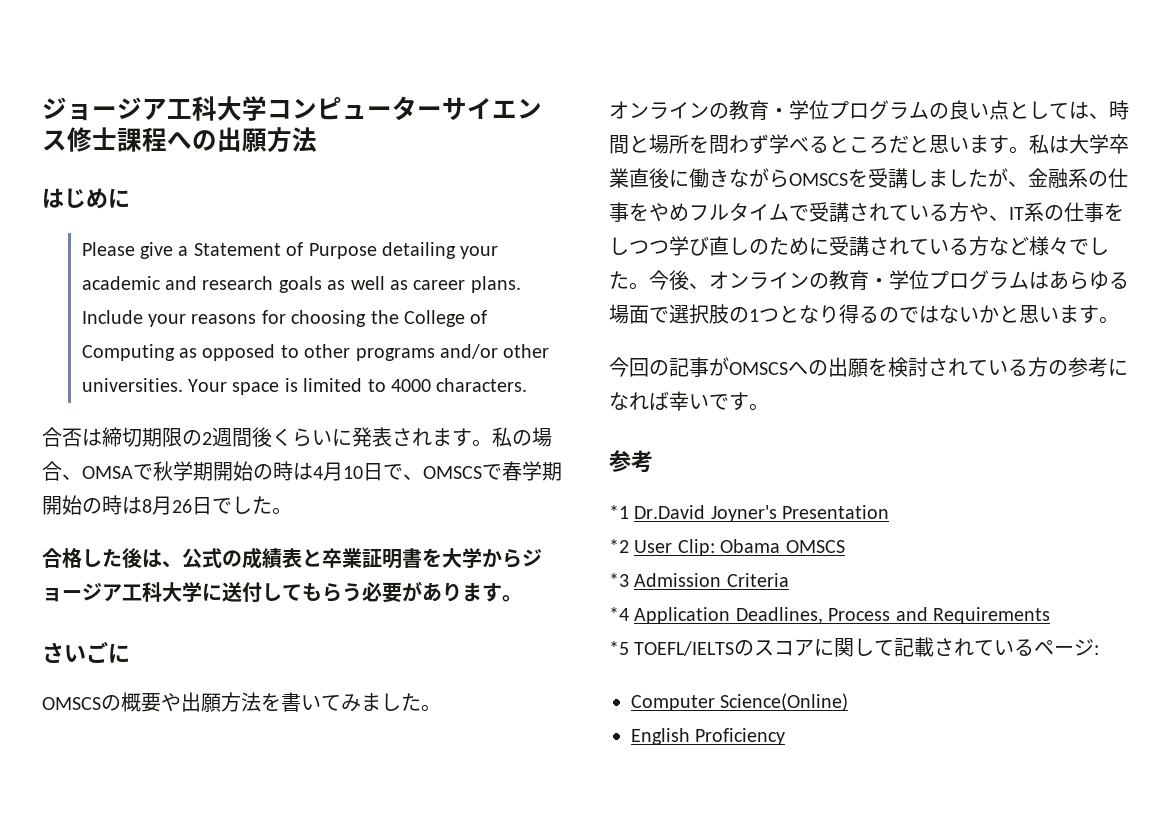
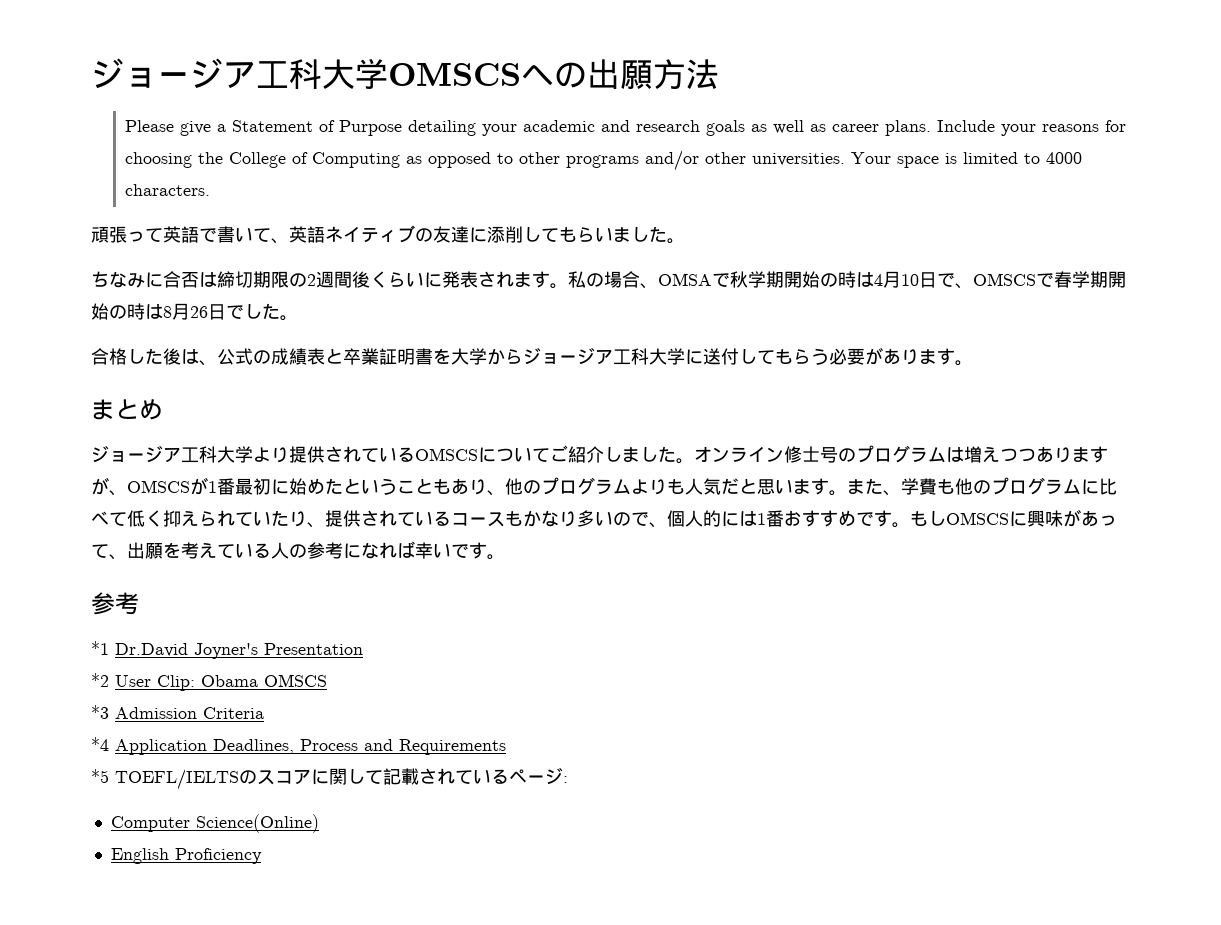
- ジョージア工科大学コンピューターサイエンス修士課程への出願方法
+ ジョージア工科大学OMSCSへの出願方法
- はじめに
- 合否は締切期限の2週間後くらいに発表されます。
+ 頑張って英語で書いて、英語ネイティブの友達に添削してもらいました。
+ ちなみに合否は締切期限の2週間後くらいに発表されます。
- さいごに
- OMSCSの概要や出願方法を書いてみました。
- オンラインの教育・学位プログラムの良い点としては、時間と場所を問わず学べるところだと思います。私は大学卒業直後に働きながらOMSCSを受講しましたが、金融系の仕事をやめフルタイムで受講されている方や、IT系の仕事をしつつ学び直しのために受講されている方など様々でした。今後、オンラインの教育・学位プログラムはあらゆる場面で選択肢の1つとなり得るのではないかと思います。
- 今回の記事がOMSCSへの出願を検討されている方の参考になれば幸いです。
+ まとめ
+ ジョージア工科大学より提供されているOMSCSについてご紹介しました。オンライン修士号のプログラムは増えつつありますが、OMSCSが1番最初に始めたということもあり、他のプログラムよりも人気だと思います。また、学費も他のプログラムに比べて低く抑えられていたり、提供されているコースもかなり多いので、個人的には1番おすすめです。もしOMSCSに興味があって、出願を考えている人の参考になれば幸いです。

